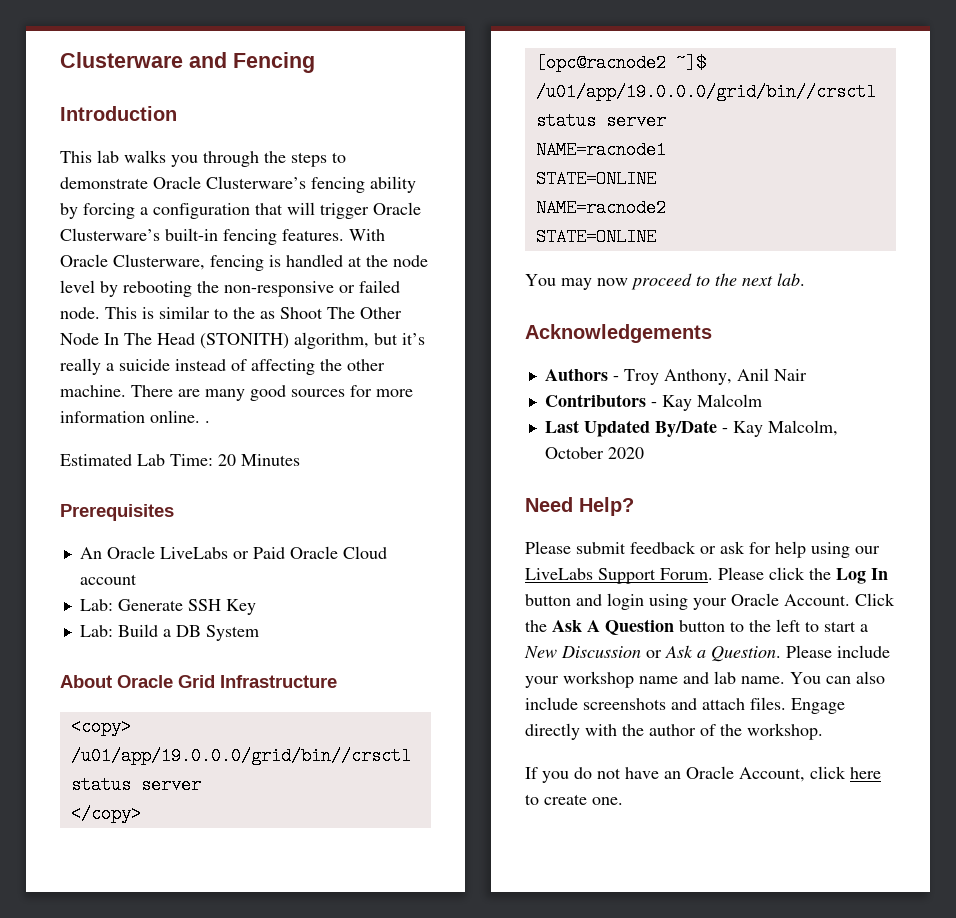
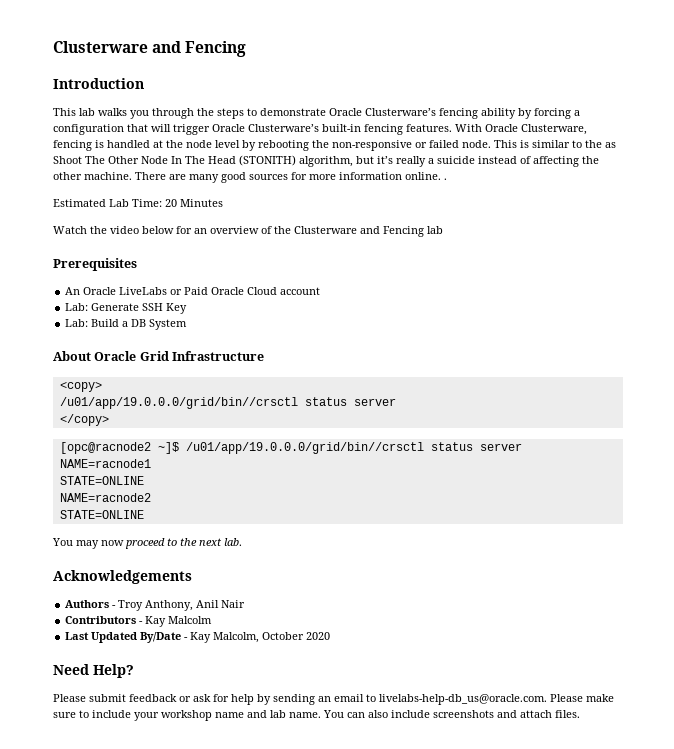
+ Watch the video below for an overview of the Clusterware and Fencing lab
- Please submit feedback or ask for help using our LiveLabs Support Forum. Please click the Log In button and login using your Oracle Account. Click the Ask A Question button to the left to start a New Discussion or Ask a Question. Please include your workshop name and lab name.
+ Please submit feedback or ask for help by sending an email to livelabs-help-db_us@oracle.com. Please make sure to include your workshop name and lab name.
- Engage directly with the author of the workshop.
- If you do not have an Oracle Account, click here to create one.

